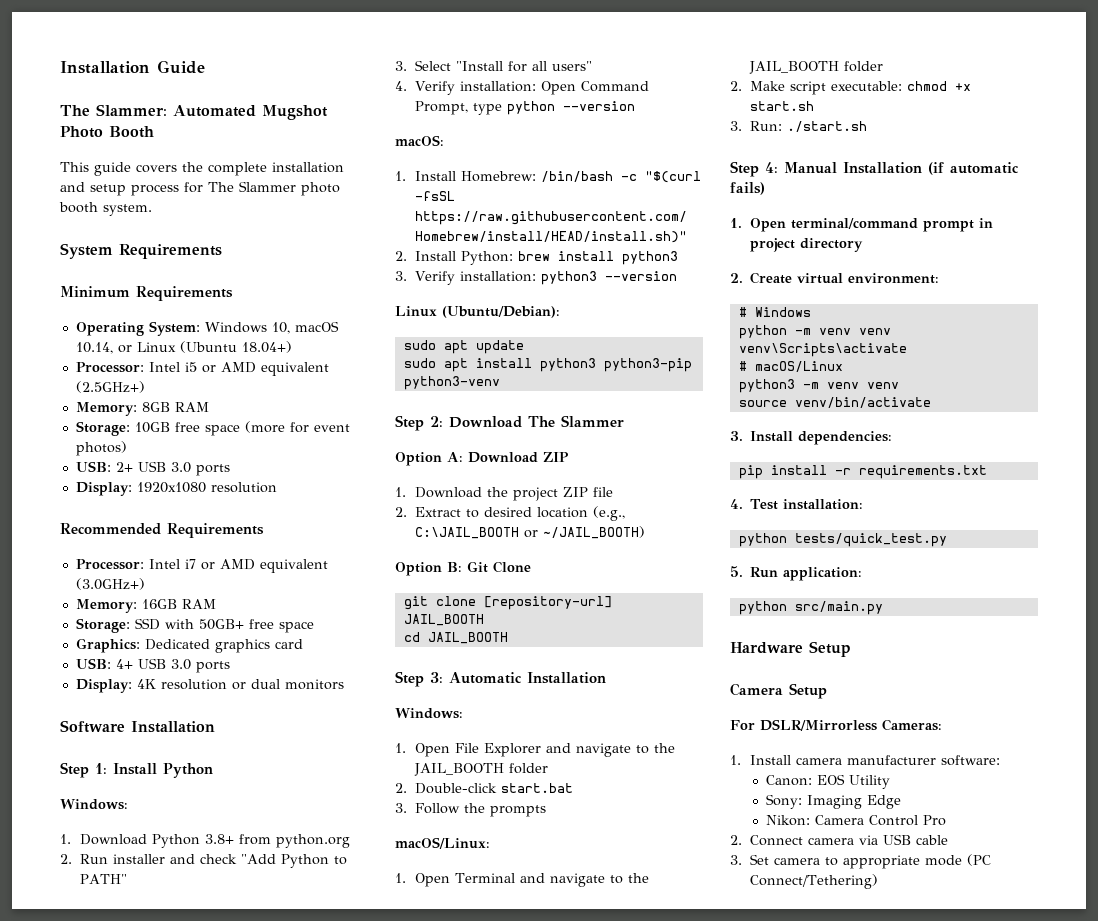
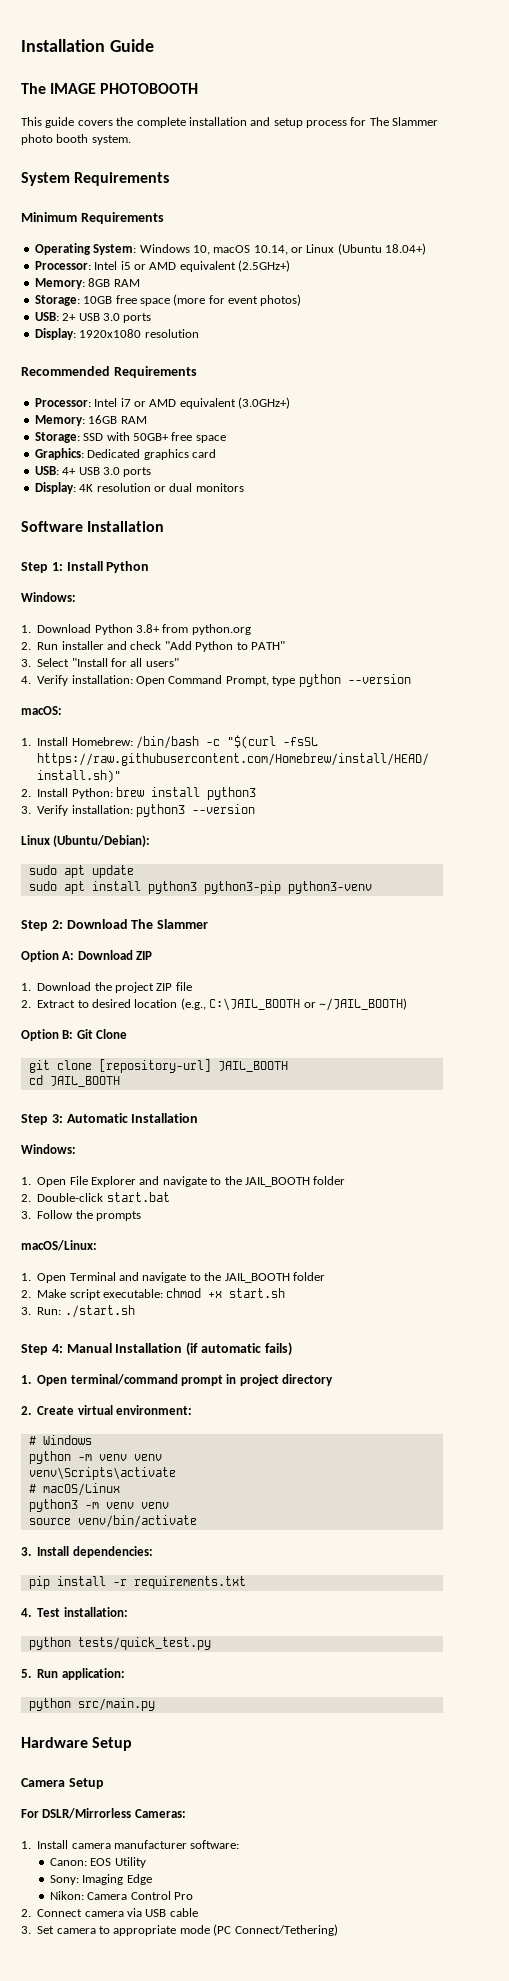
- The Slammer: Automated Mugshot Photo Booth
+ The IMAGE PHOTOBOOTH

